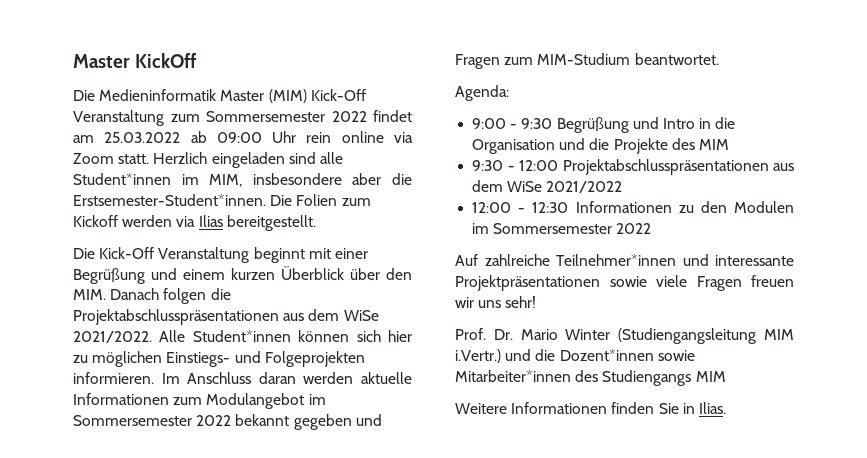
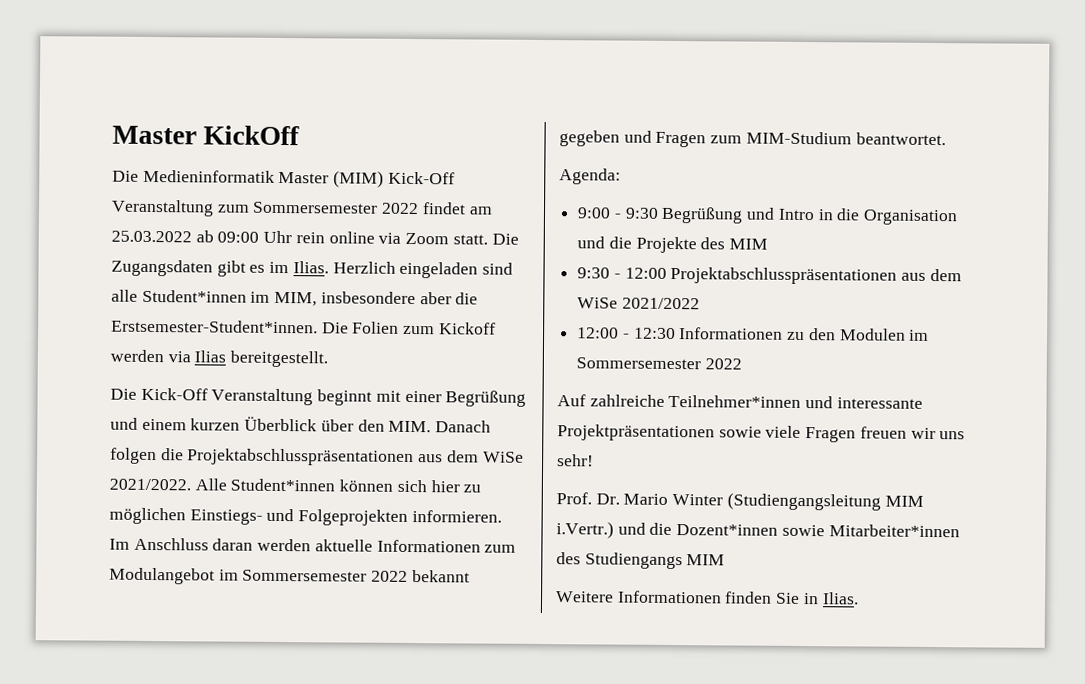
+ Die Zugangsdaten gibt es im Ilias.

